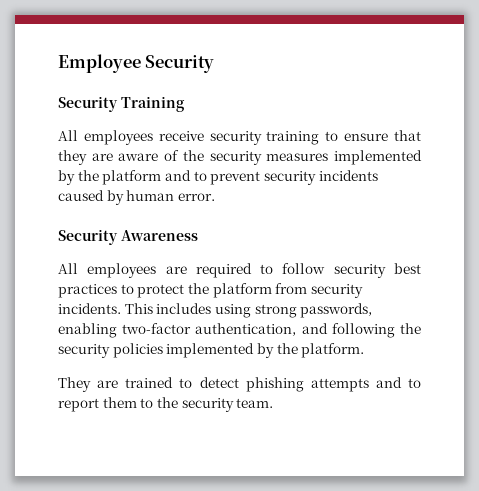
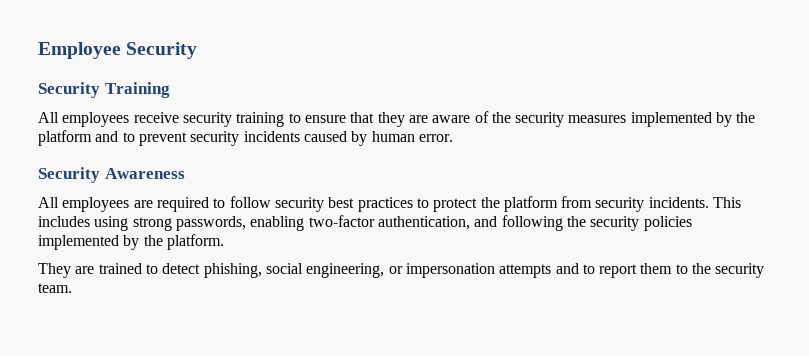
- They are trained to detect phishing attempts and to report them to the security team.
+ They are trained to detect phishing, social engineering, or impersonation attempts and to report them to the security team.

